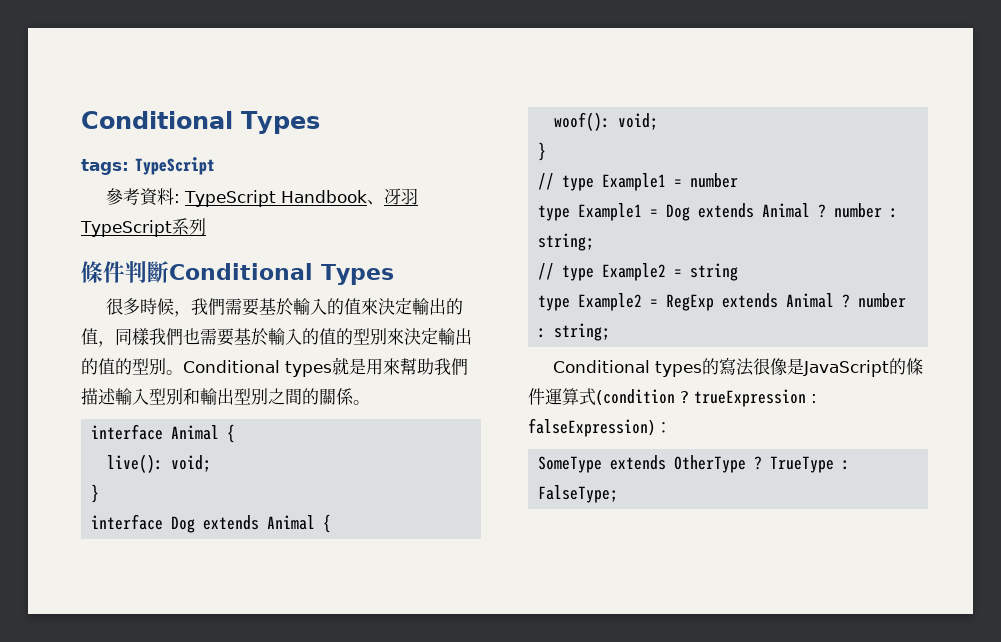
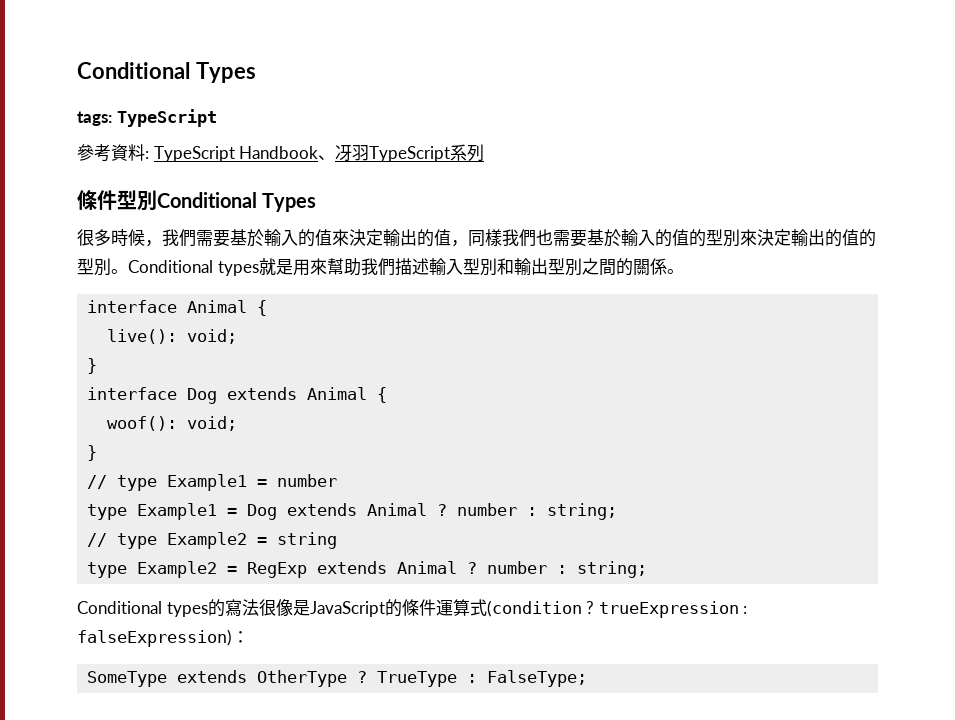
- 條件判斷Conditional Types
+ 條件型別Conditional Types

